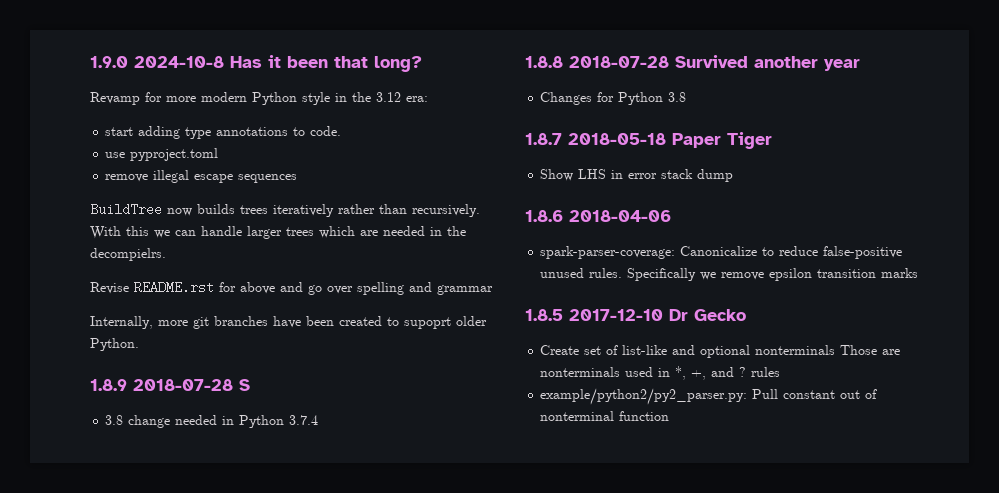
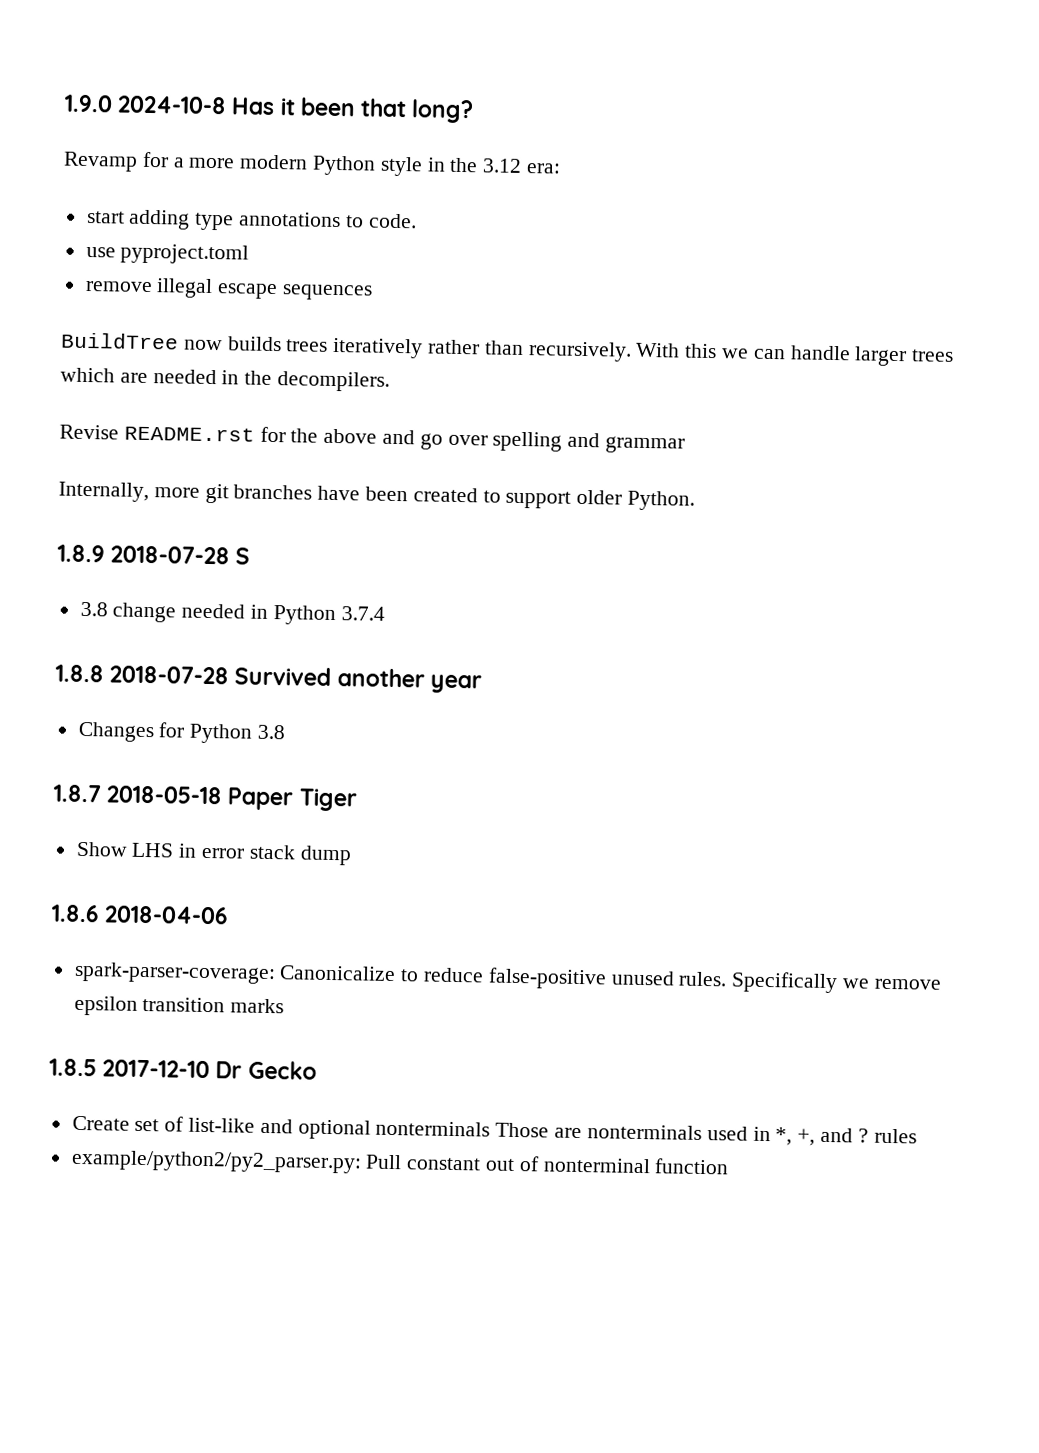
- Revamp for more modern Python style in the 3.12 era:
+ Revamp for a more modern Python style in the 3.12 era:
- With this we can handle larger trees which are needed in the decompielrs.
+ With this we can handle larger trees which are needed in the decompilers.
- Revise README.rst for above and go over spelling and grammar
+ Revise README.rst for the above and go over spelling and grammar
- Internally, more git branches have been created to supoprt older Python.
+ Internally, more git branches have been created to support older Python.

